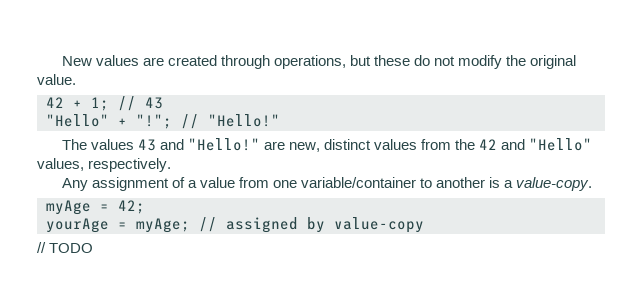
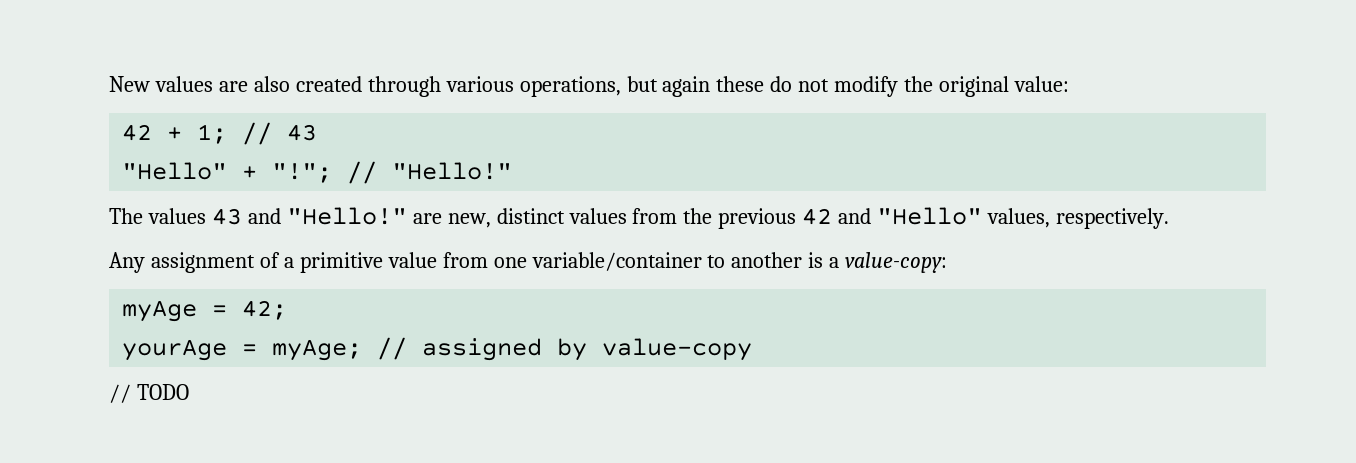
- New values are created through operations, but these do not modify the original value.
+ New values are also created through various operations, but again these do not modify the original value:
- The values 43 and "Hello!" are new, distinct values from the 42 and "Hello" values, respectively.
+ The values 43 and "Hello!" are new, distinct values from the previous 42 and "Hello" values, respectively.
- Any assignment of a value from one variable/container to another is a value-copy.
+ Any assignment of a primitive value from one variable/container to another is a value-copy:

